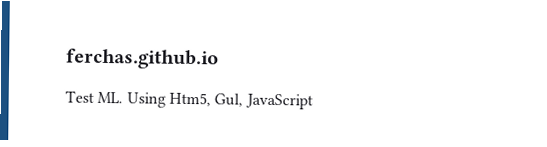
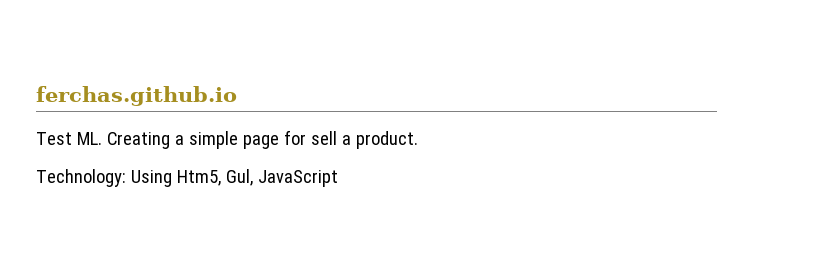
- Test ML. Using Htm5, Gul, JavaScript
+ Test ML. Creating a simple page for sell a product.
+ Technology: Using Htm5, Gul, JavaScript

